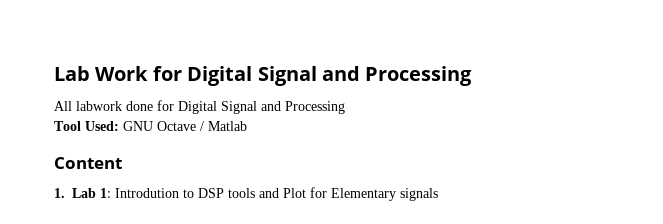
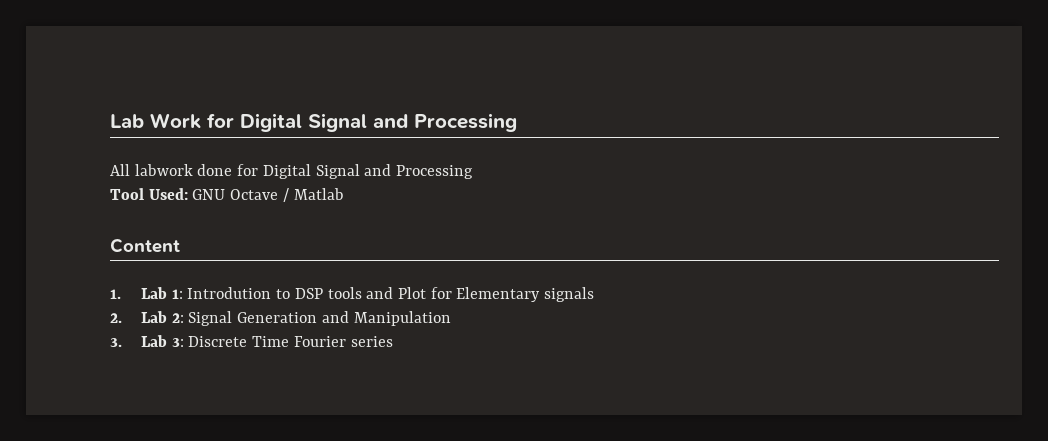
+ 2. Lab 2: Signal Generation and Manipulation
+ 3. Lab 3: Discrete Time Fourier series

